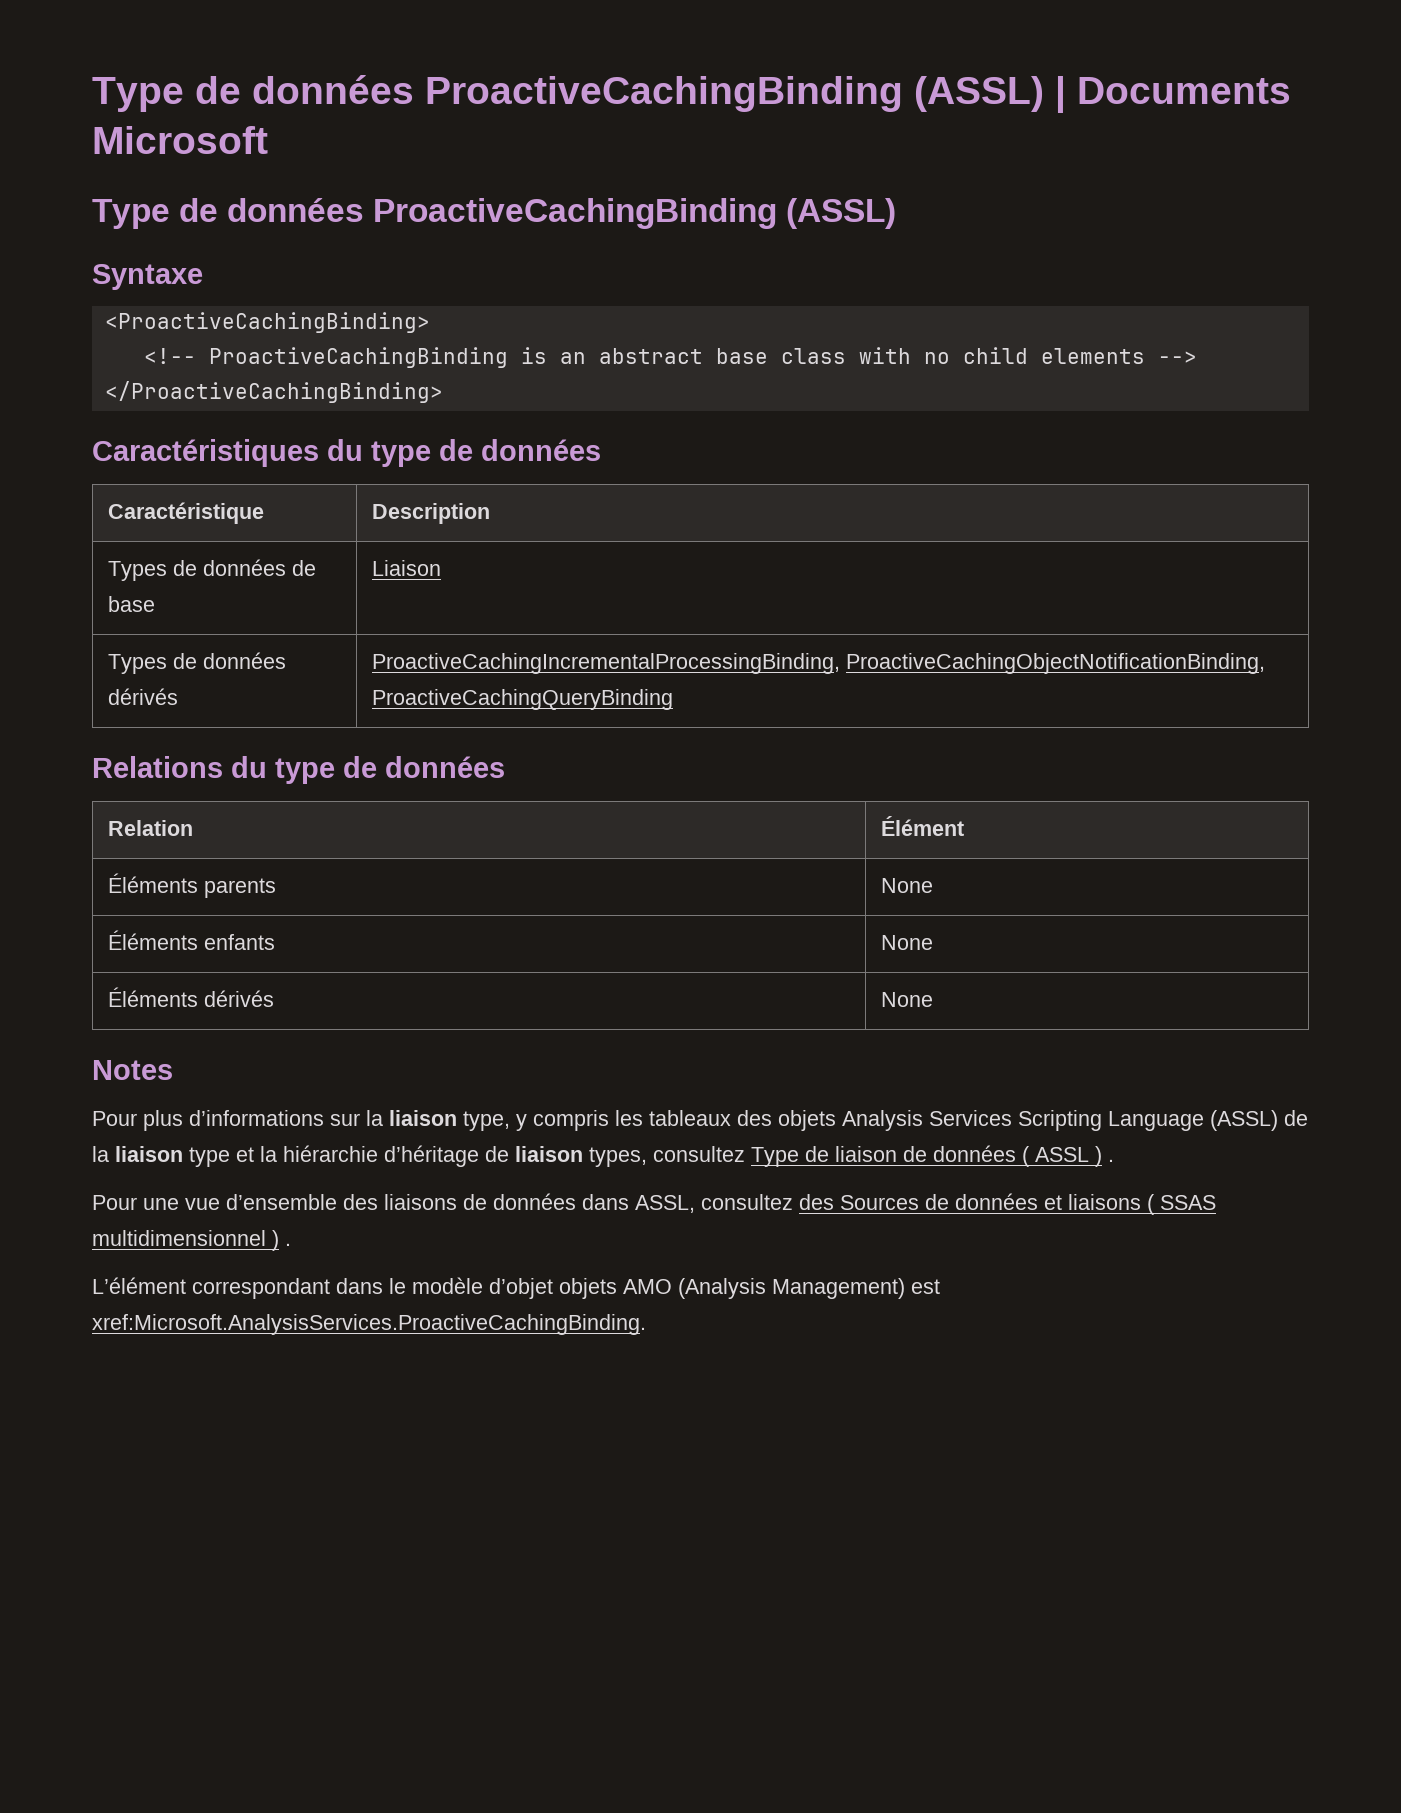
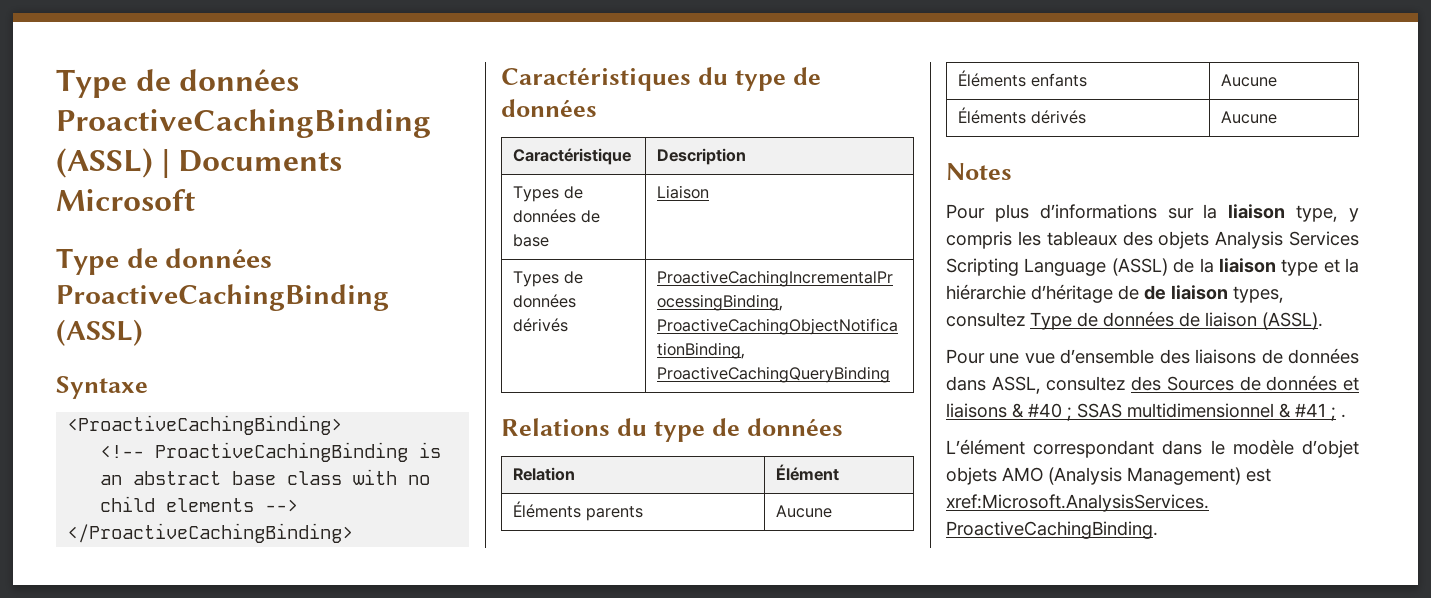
- Éléments parents | None
+ Éléments parents | Aucune
- Éléments enfants | None
+ Éléments enfants | Aucune
- Éléments dérivés | None
+ Éléments dérivés | Aucune
- Pour plus d’informations sur la liaison type, y compris les tableaux des objets Analysis Services Scripting Language (ASSL) de la liaison type et la hiérarchie d’héritage de liaison types, consultez Type de liaison de données ( ASSL ) .
+ Pour plus d’informations sur la liaison type, y compris les tableaux des objets Analysis Services Scripting Language (ASSL) de la liaison type et la hiérarchie d’héritage de de liaison types, consultez Type de données de liaison (ASSL).
- Pour une vue d’ensemble des liaisons de données dans ASSL, consultez des Sources de données et liaisons ( SSAS multidimensionnel ) .
+ Pour une vue d’ensemble des liaisons de données dans ASSL, consultez des Sources de données et liaisons & #40 ; SSAS multidimensionnel & #41 ; .

